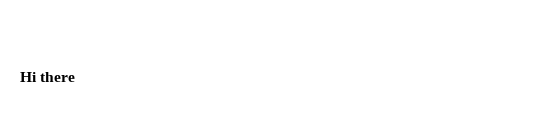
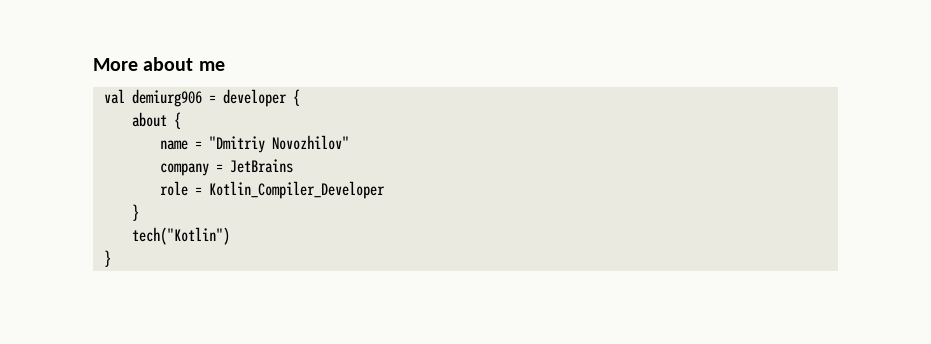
- Hi there
+ More about me
+ val demiurg906 = developer {
+ about {
+ name = "Dmitriy Novozhilov"
+ company = JetBrains
+ role = Kotlin_Compiler_Developer
+ }
+ tech("Kotlin")
+ }

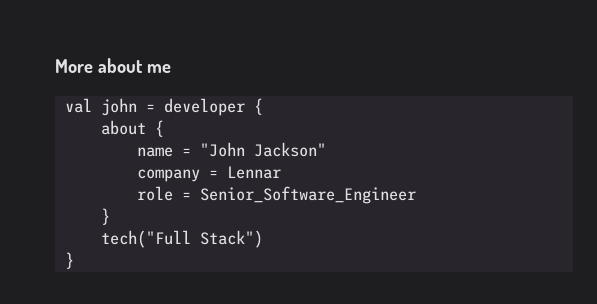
- val demiurg906 = developer {
+ val john = developer {
- name = "Dmitriy Novozhilov"
+ name = "John Jackson"
- company = JetBrains
+ company = Lennar
- role = Kotlin_Compiler_Developer
+ role = Senior_Software_Engineer
- tech("Kotlin")
+ tech("Full Stack")

